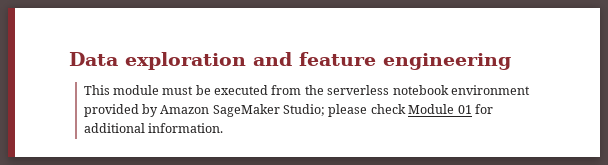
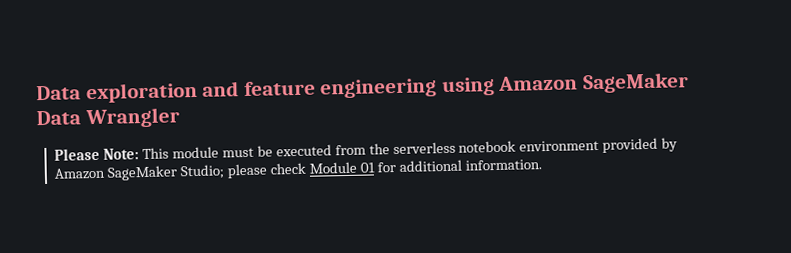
- Data exploration and feature engineering
- This module must be executed from the serverless notebook environment provided by Amazon SageMaker Studio; please check Module 01 for additional information.
+ Data exploration and feature engineering using Amazon SageMaker Data Wrangler
+ Please Note: This module must be executed from the serverless notebook environment provided by Amazon SageMaker Studio; please check Module 01 for additional information.

